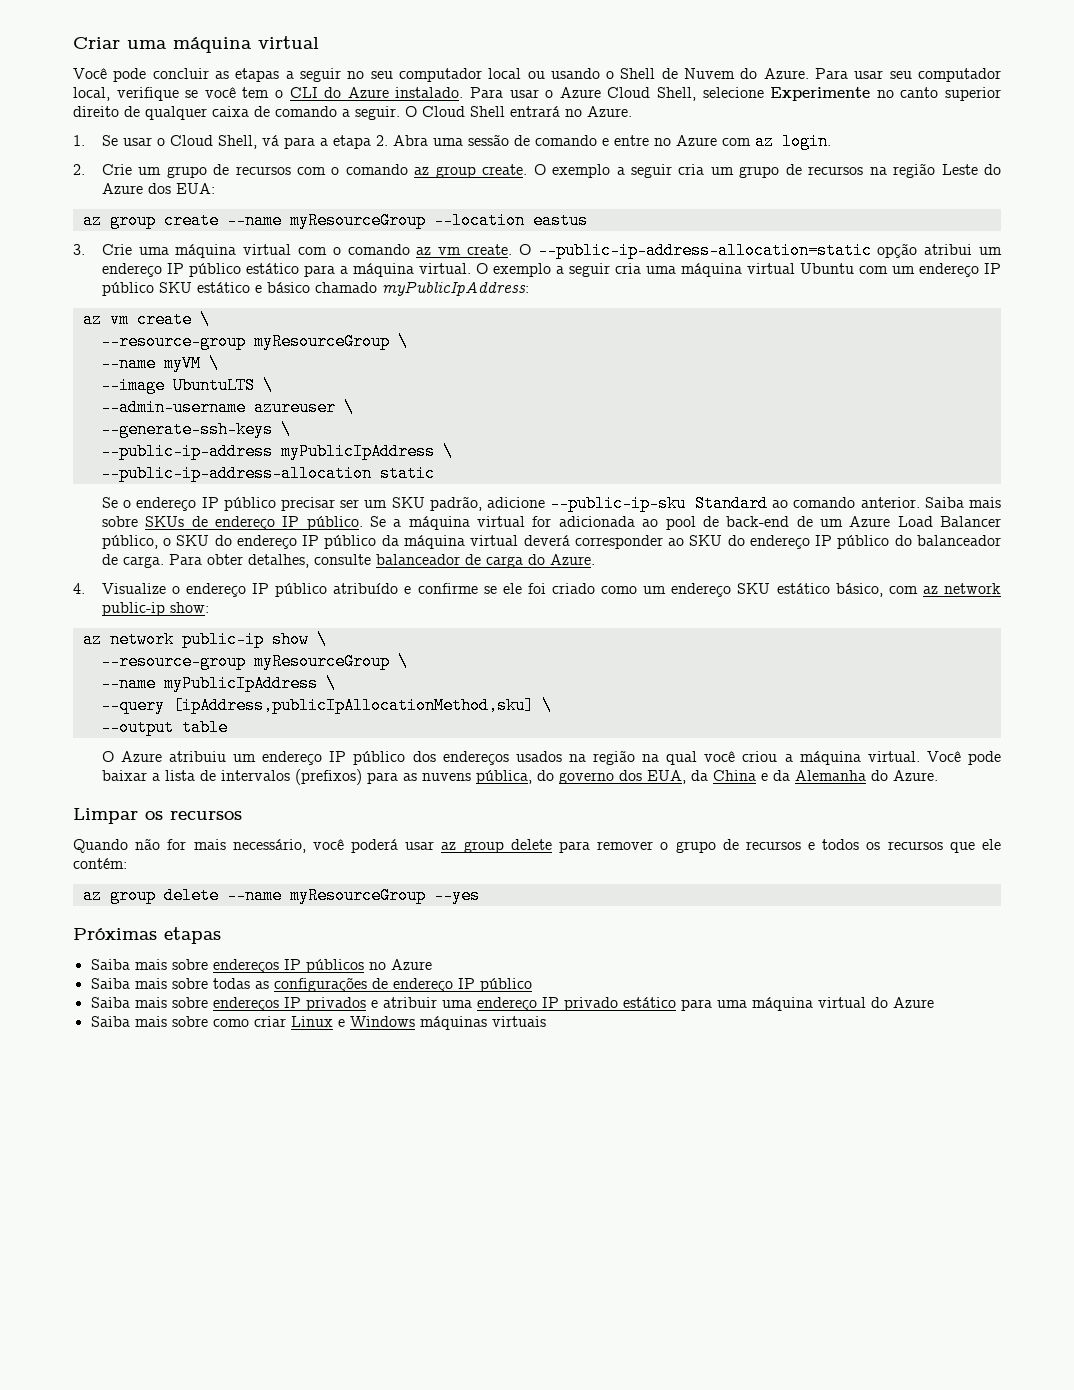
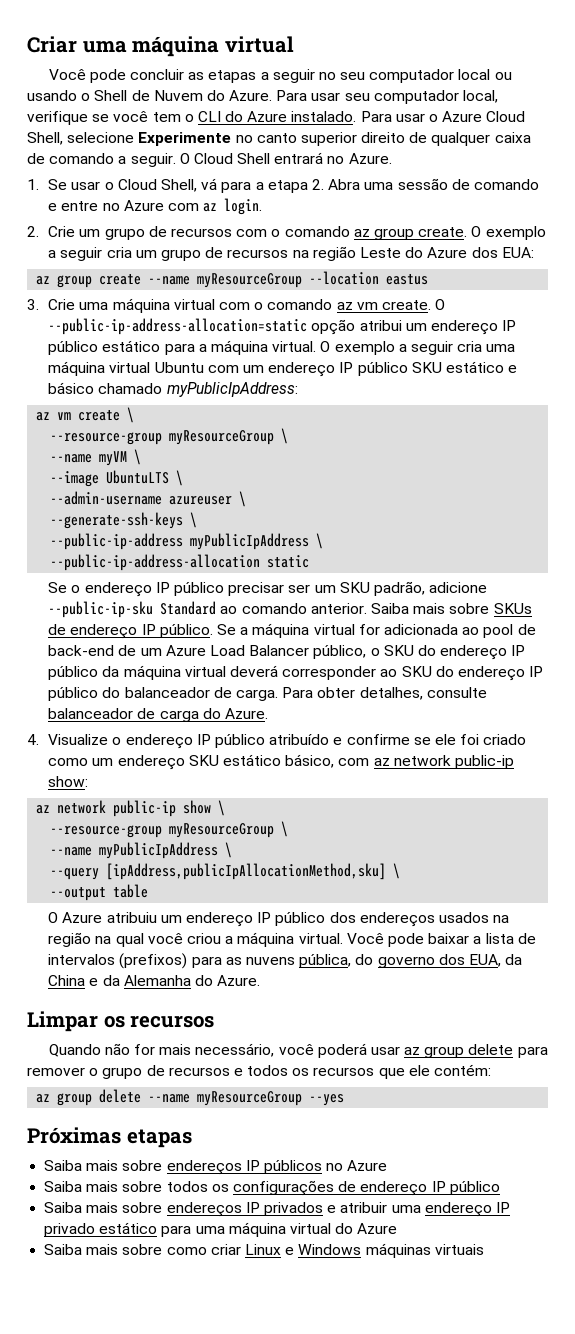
- Saiba mais sobre todas as configurações de endereço IP público
+ Saiba mais sobre todos os configurações de endereço IP público

